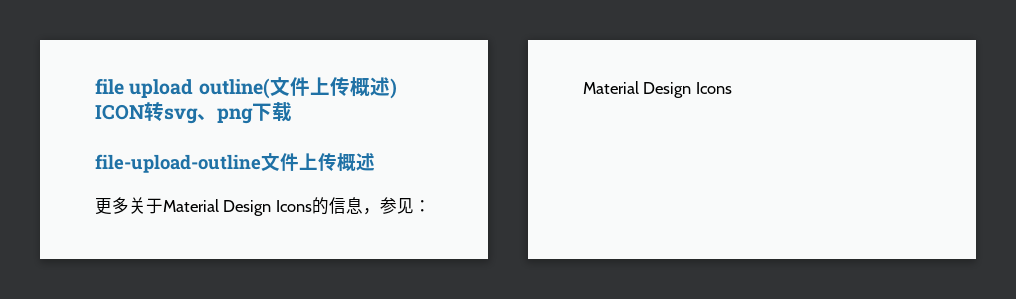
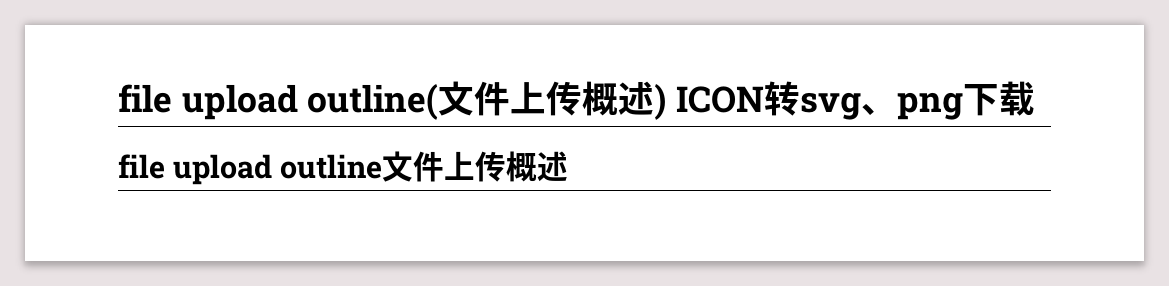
- file-upload-outline文件上传概述
- 更多关于Material Design Icons的信息，参见：Material Design Icons
+ file upload outline文件上传概述

